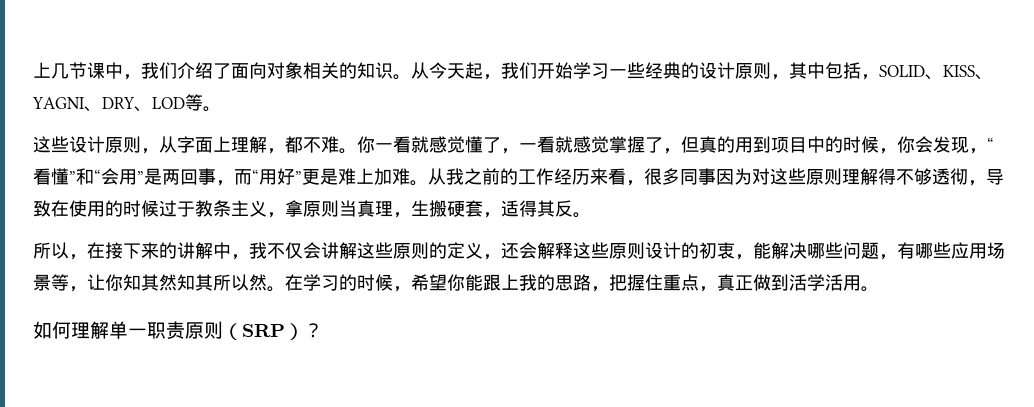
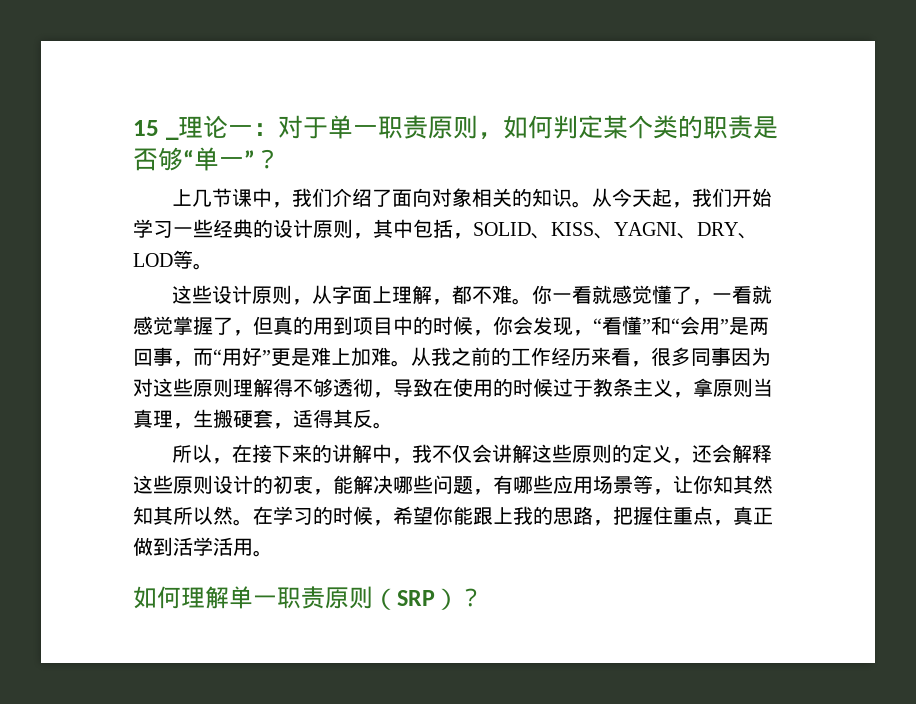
+ 15 _理论一：对于单一职责原则，如何判定某个类的职责是否够“单一”？

